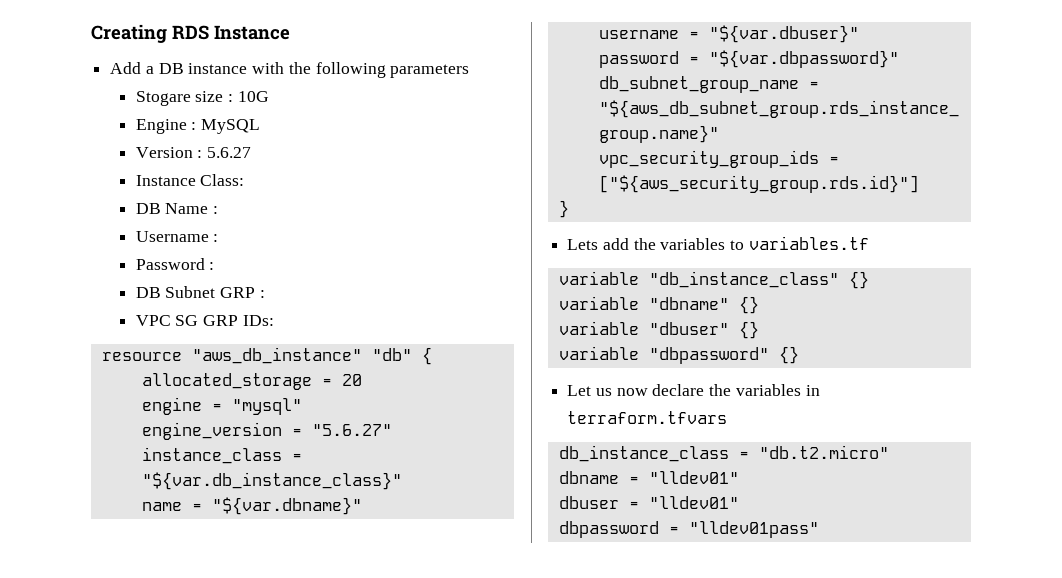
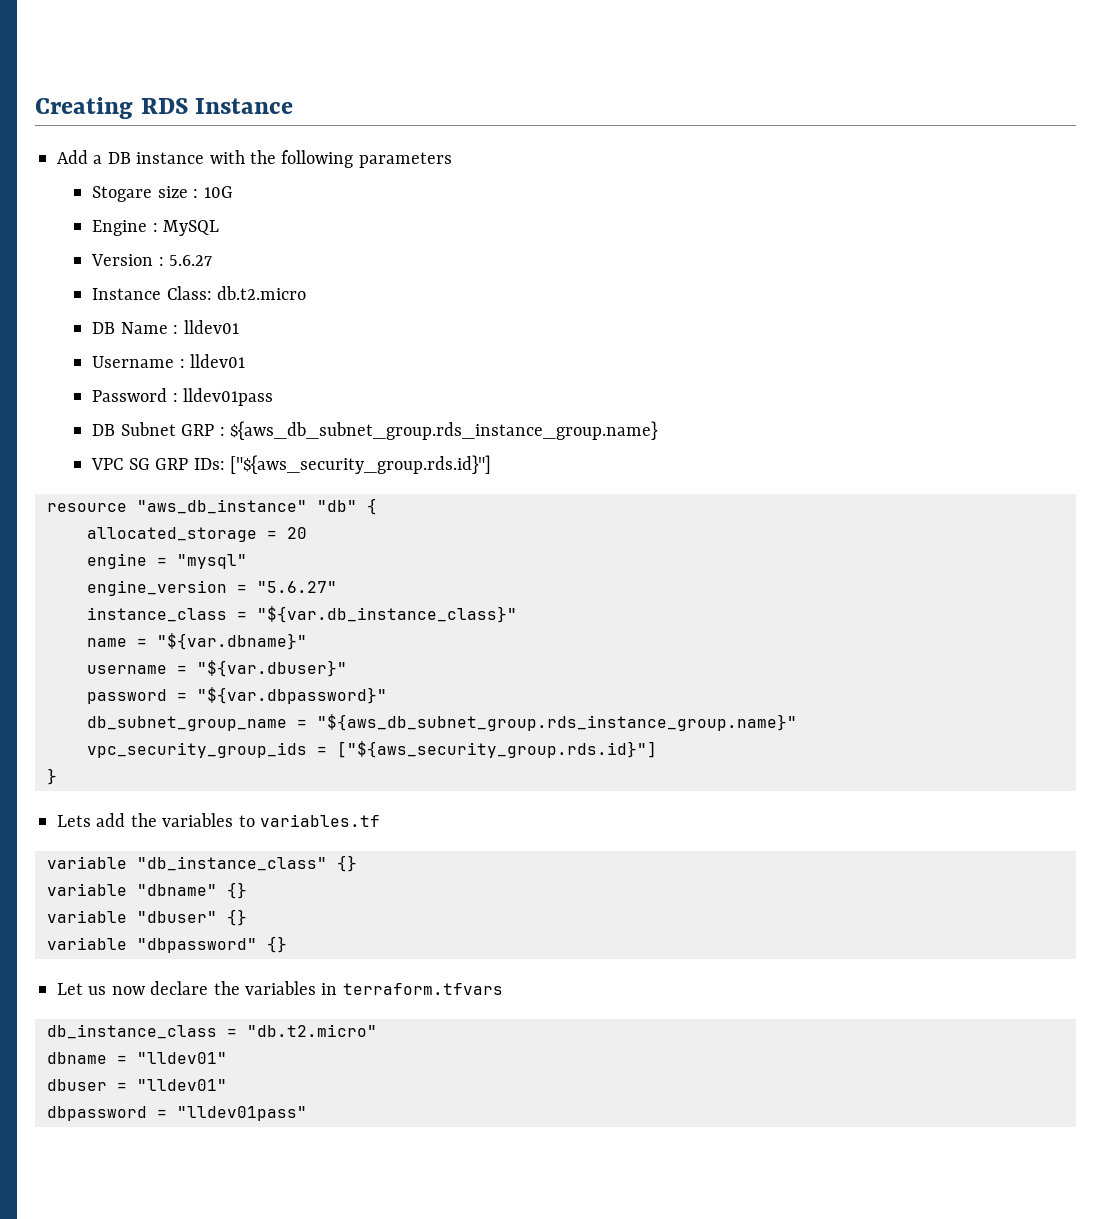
- Instance Class:
+ Instance Class: db.t2.micro
- DB Name :
+ DB Name : lldev01
- Username :
+ Username : lldev01
- Password :
+ Password : lldev01pass
- DB Subnet GRP :
+ DB Subnet GRP : ${aws_db_subnet_group.rds_instance_group.name}
- VPC SG GRP IDs:
+ VPC SG GRP IDs: ["${aws_security_group.rds.id}"]

